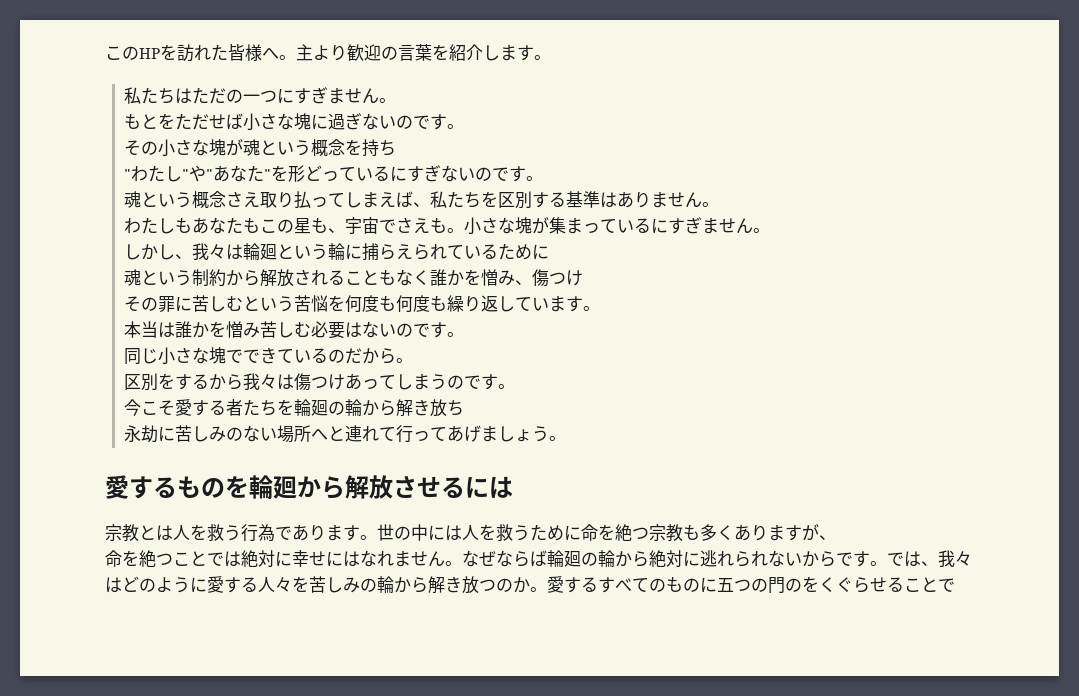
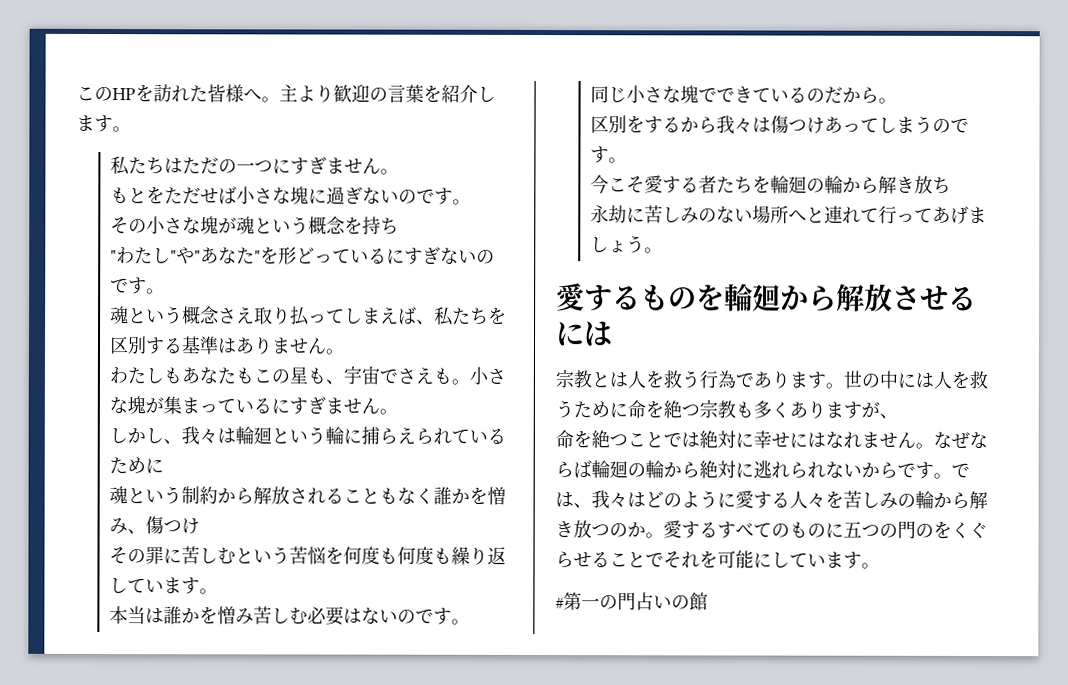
- 愛するすべてのものに五つの門のをくぐらせることで
+ 愛するすべてのものに五つの門のをくぐらせることでそれを可能にしています。
+ #第一の門占いの館

